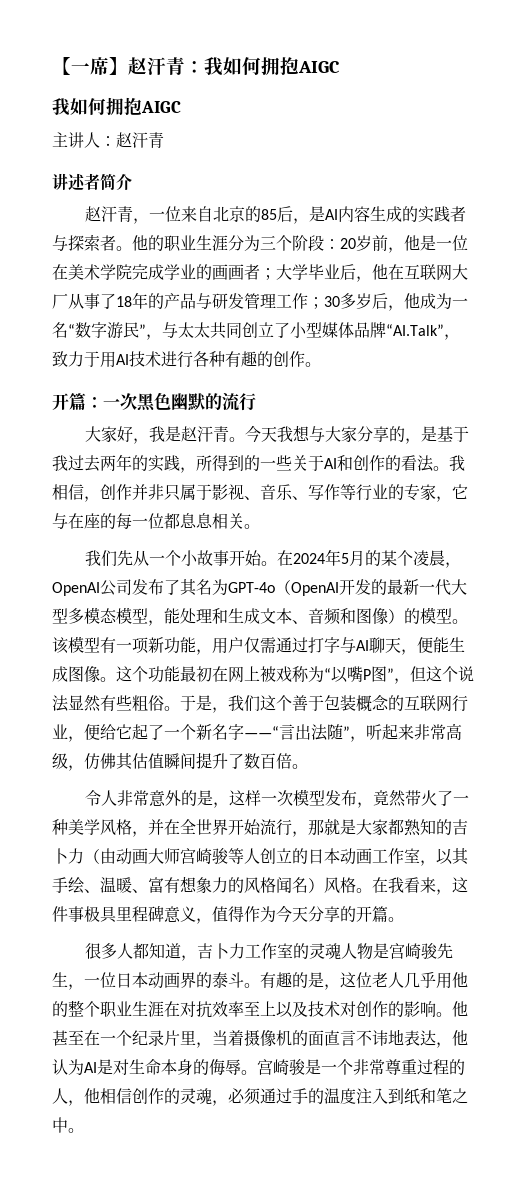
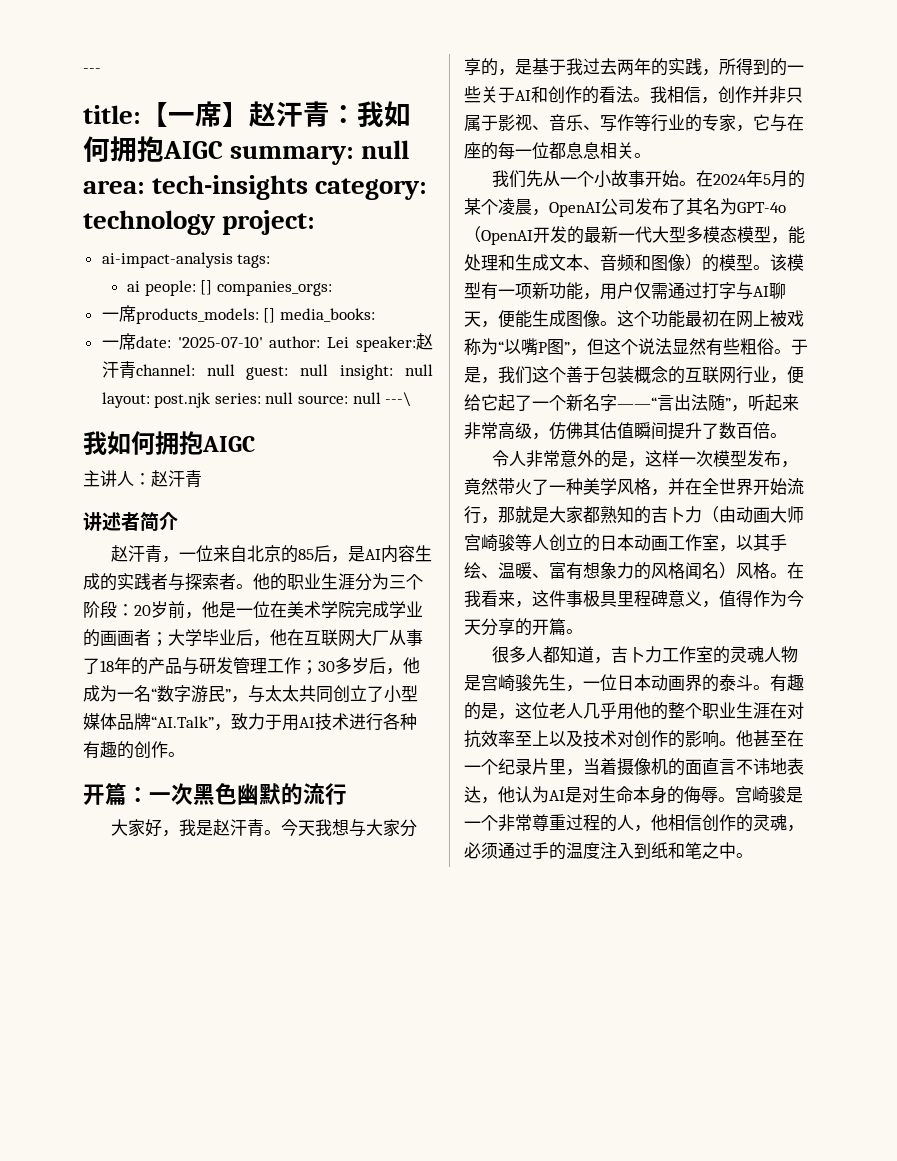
- 【一席】赵汗青：我如何拥抱AIGC
+ ---
+ title:【一席】赵汗青：我如何拥抱AIGC summary: null area: tech-insights category: technology project:
+ ai-impact-analysis tags:
+ ai people: [] companies_orgs:
+ 一席products_models: [] media_books:
+ 一席date: '2025-07-10' author: Lei speaker:赵汗青channel: null guest: null insight: null layout: post.njk series: null source: null ---\

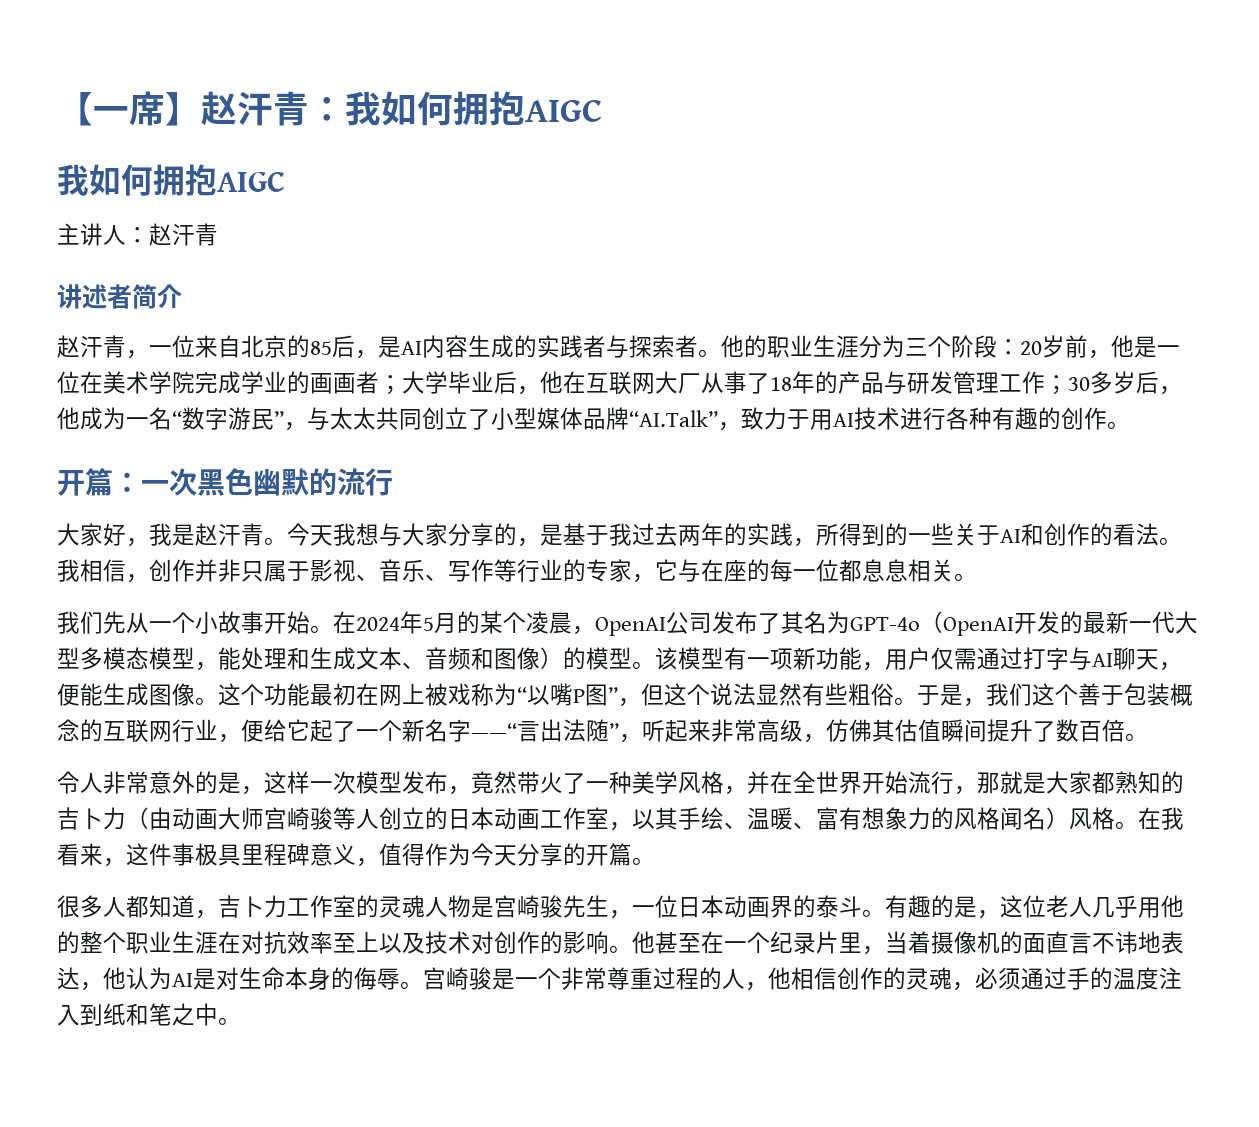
- ---
- title:【一席】赵汗青：我如何拥抱AIGC summary: null area: tech-insights category: technology project:
- ai-impact-analysis tags:
- ai people: [] companies_orgs:
- 一席products_models: [] media_books:
- 一席date: '2025-07-10' author: Lei speaker:赵汗青channel: null guest: null insight: null layout: post.njk series: null source: null ---\
+ 【一席】赵汗青：我如何拥抱AIGC

